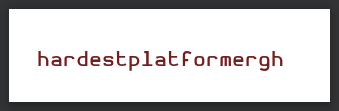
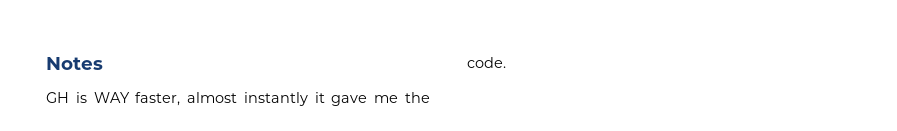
- hardestplatformergh
+ Notes
+ GH is WAY faster, almost instantly it gave me the code.

